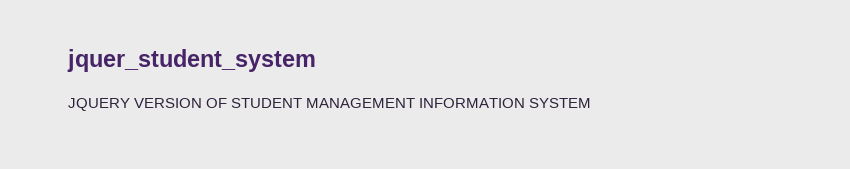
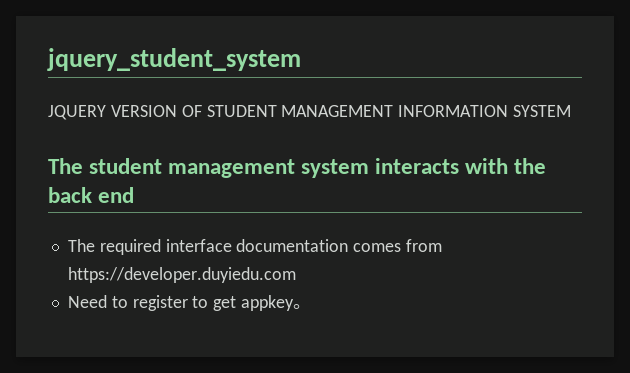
- jquer_student_system
+ jquery_student_system
+ The student management system interacts with the back end
+ The required interface documentation comes from https://developer.duyiedu.com
+ Need to register to get appkey。

